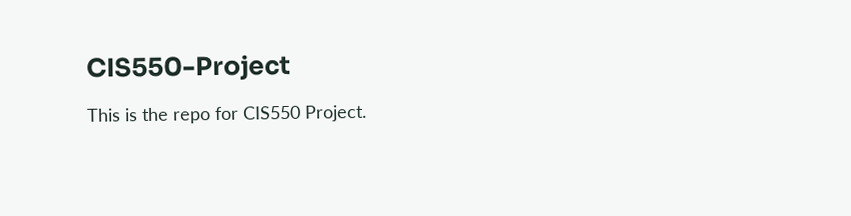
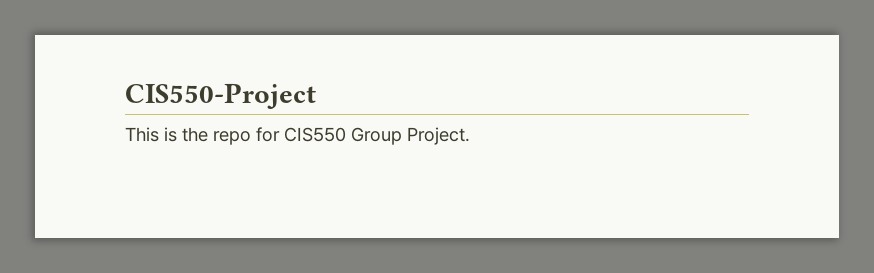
- This is the repo for CIS550 Project.
+ This is the repo for CIS550 Group Project.

